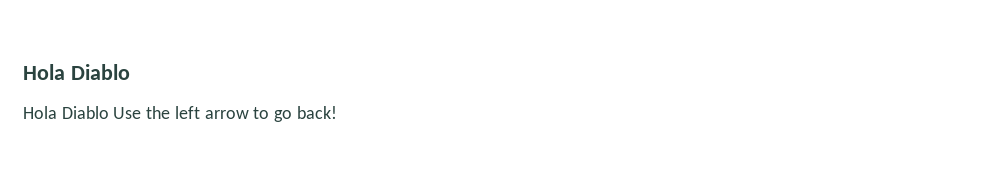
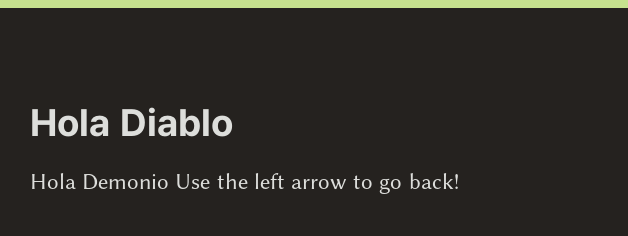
- Hola Diablo Use the left arrow to go back!
+ Hola Demonio Use the left arrow to go back!

